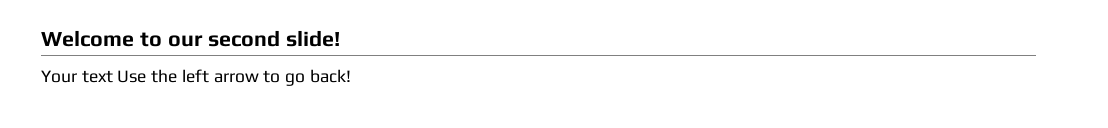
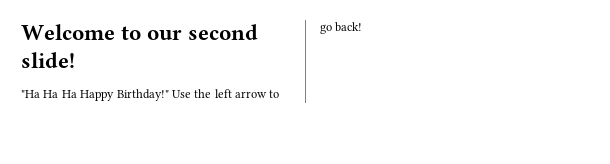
- Your text Use the left arrow to go back!
+ "Ha Ha Ha Happy Birthday!" Use the left arrow to go back!

